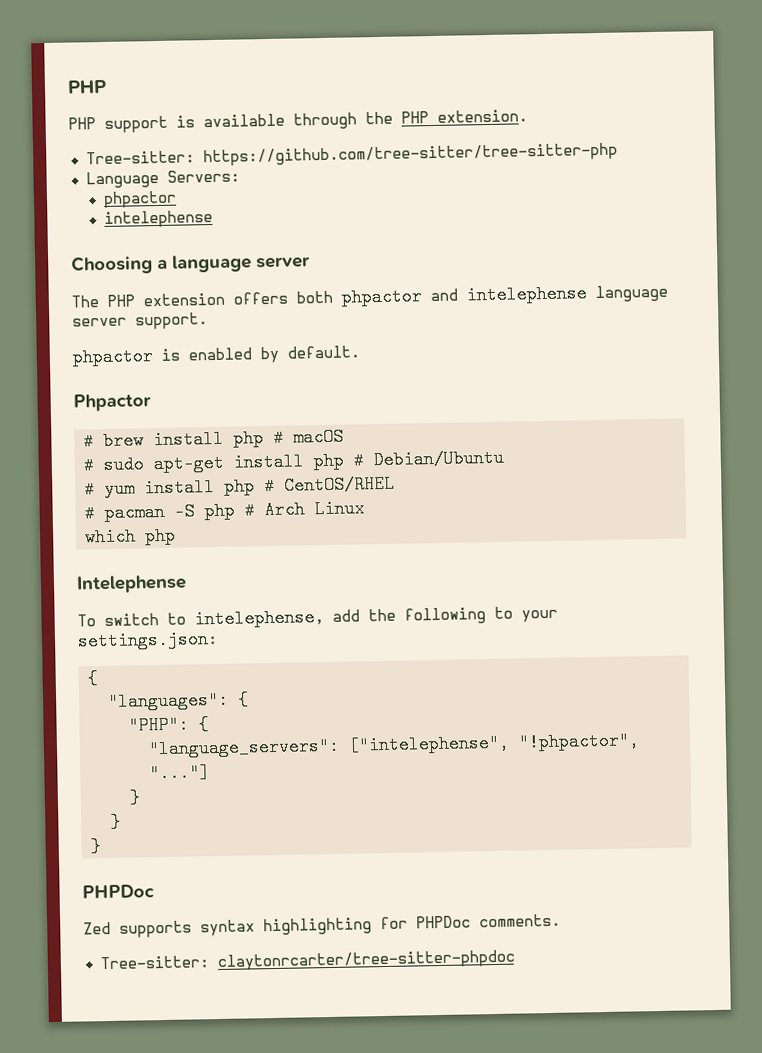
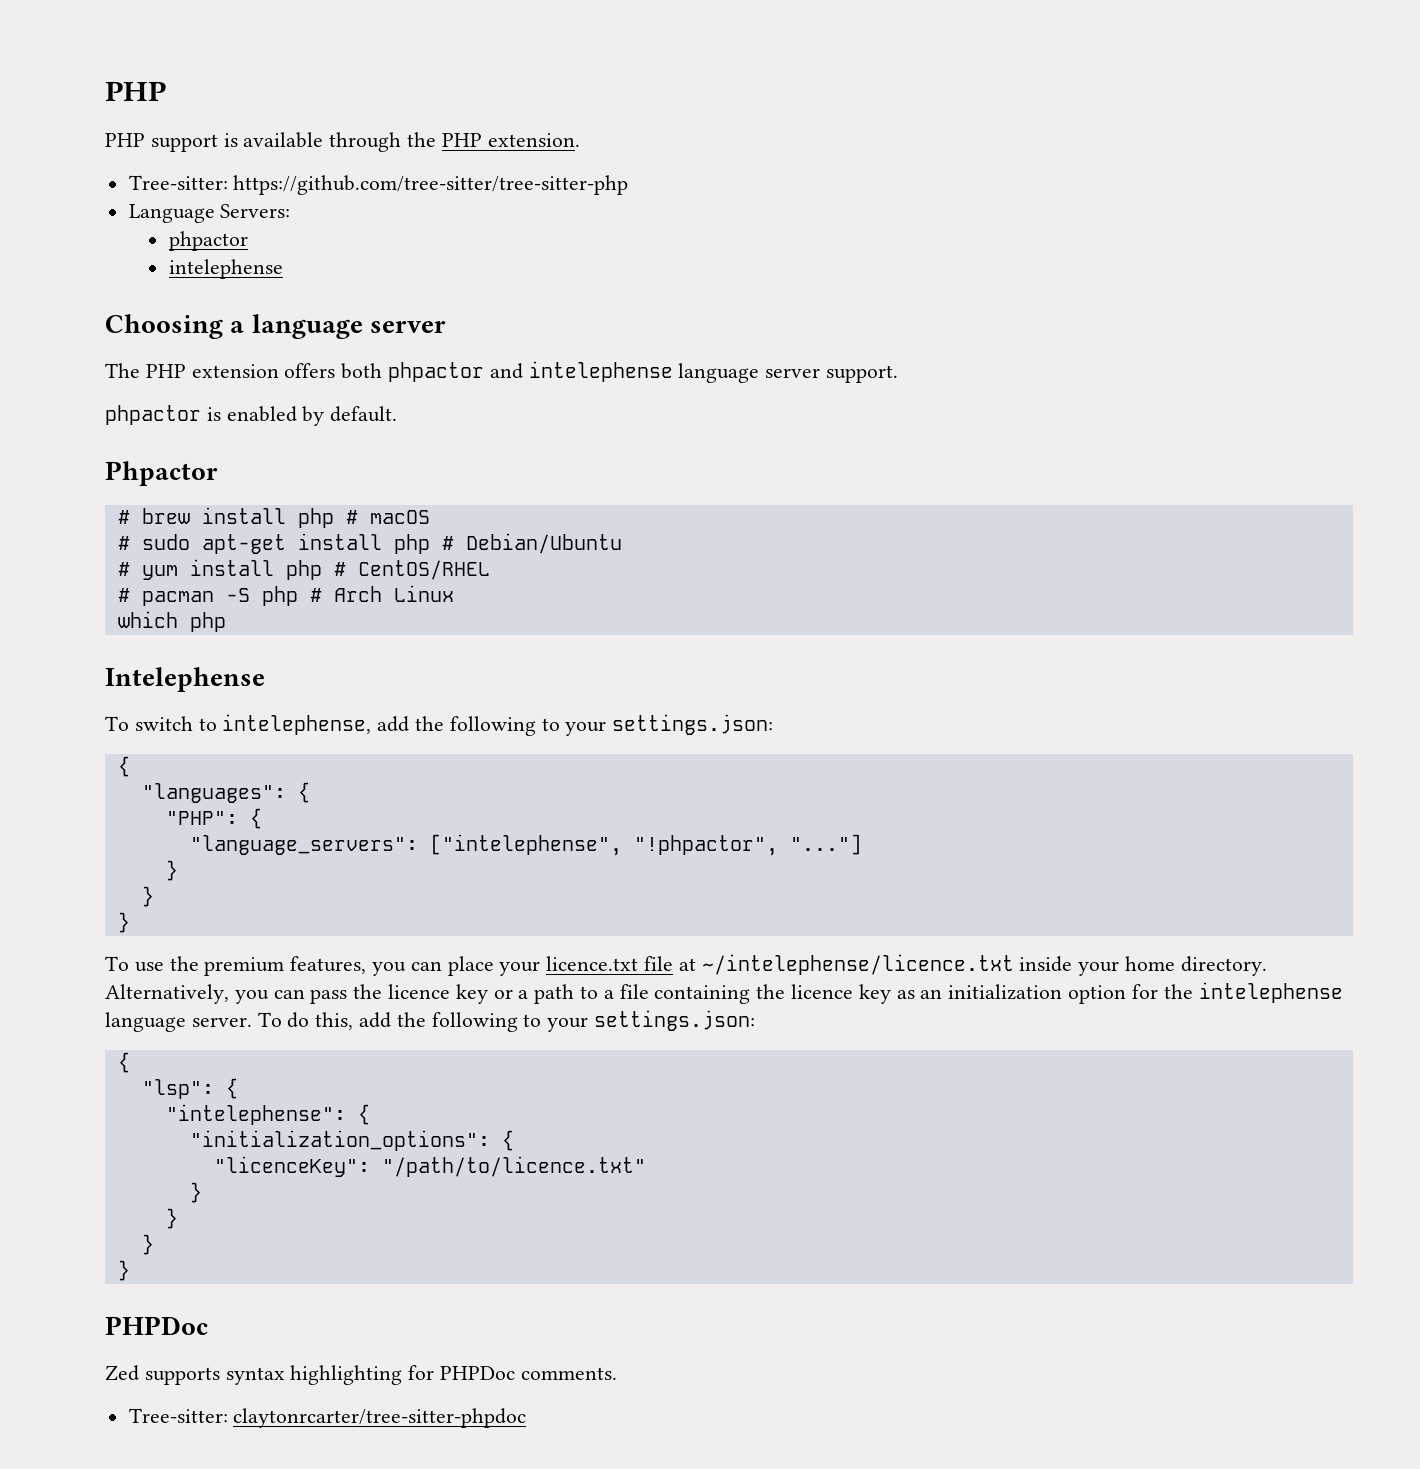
+ To use the premium features, you can place your licence.txt file at ~/intelephense/licence.txt inside your home directory. Alternatively, you can pass the licence key or a path to a file containing the licence key as an initialization option for the intelephense language server. To do this, add the following to your settings.json:
+ {
+ "lsp": {
+ "intelephense": {
+ "initialization_options": {
+ "licenceKey": "/path/to/licence.txt"
+ }
+ }
+ }
+ }

